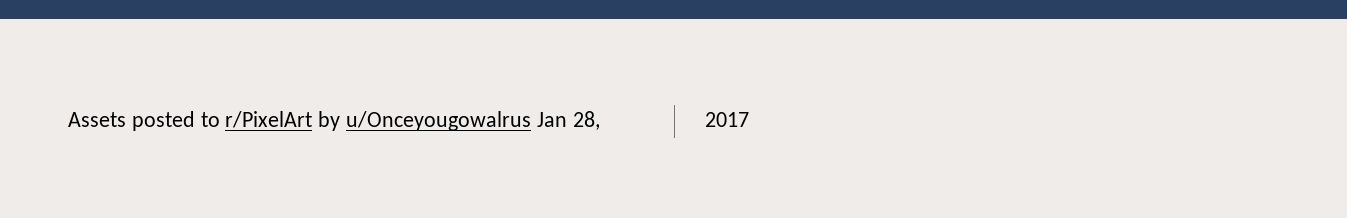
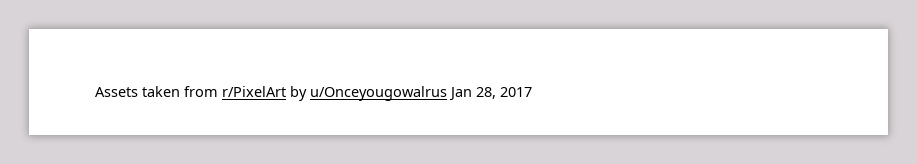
- Assets posted to r/PixelArt by u/Onceyougowalrus Jan 28, 2017
+ Assets taken from r/PixelArt by u/Onceyougowalrus Jan 28, 2017

